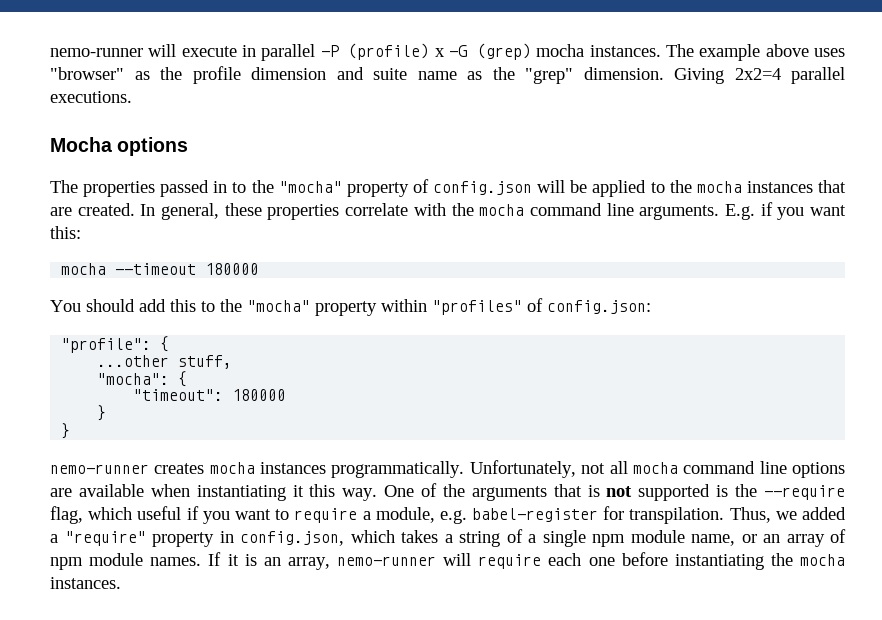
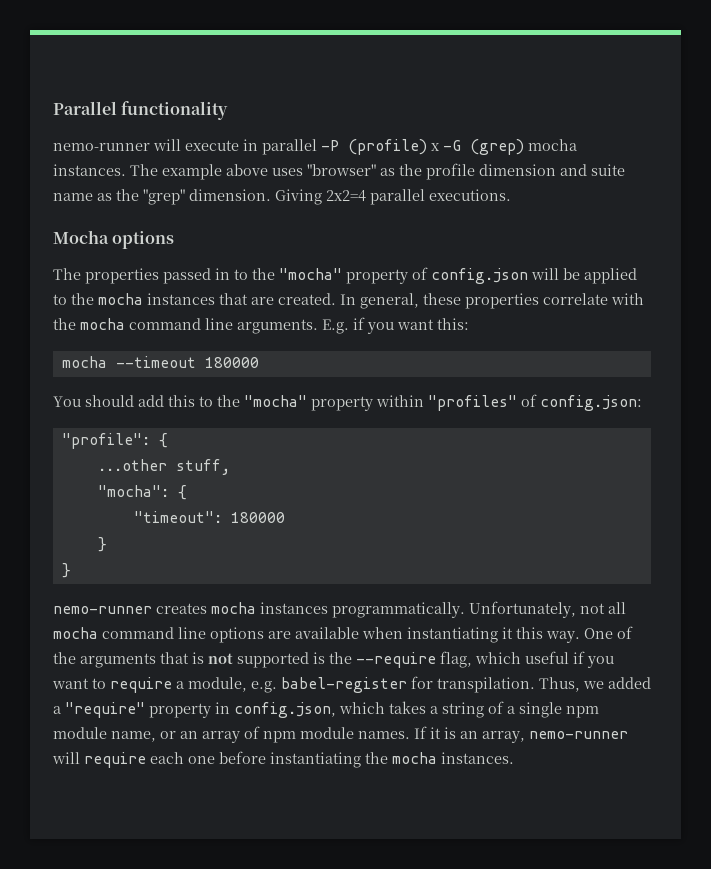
+ Parallel functionality

